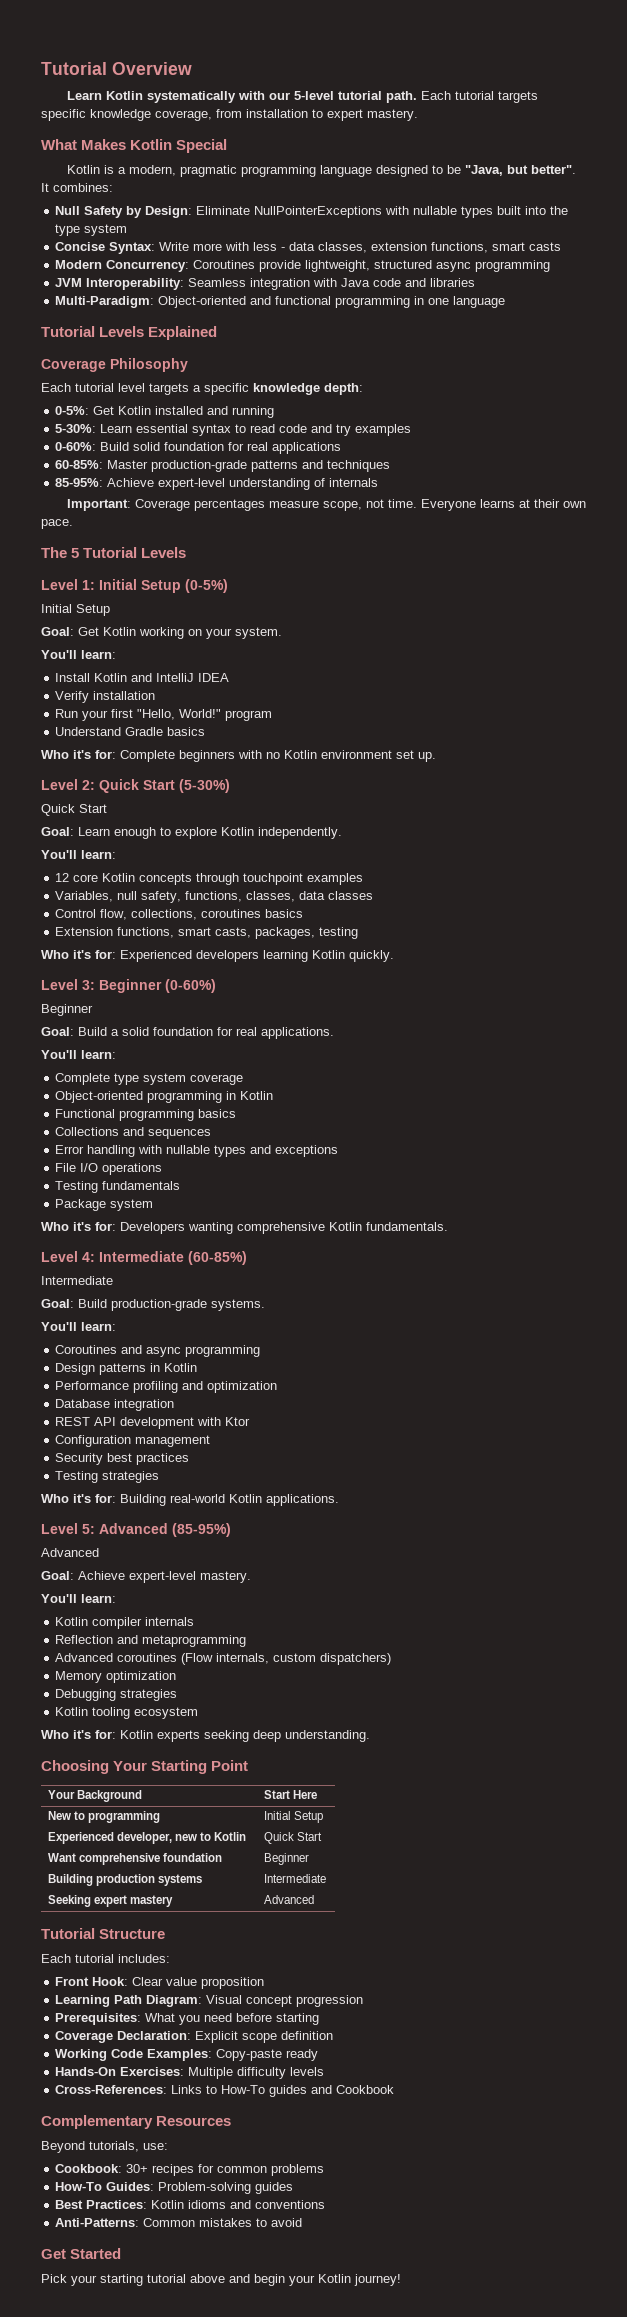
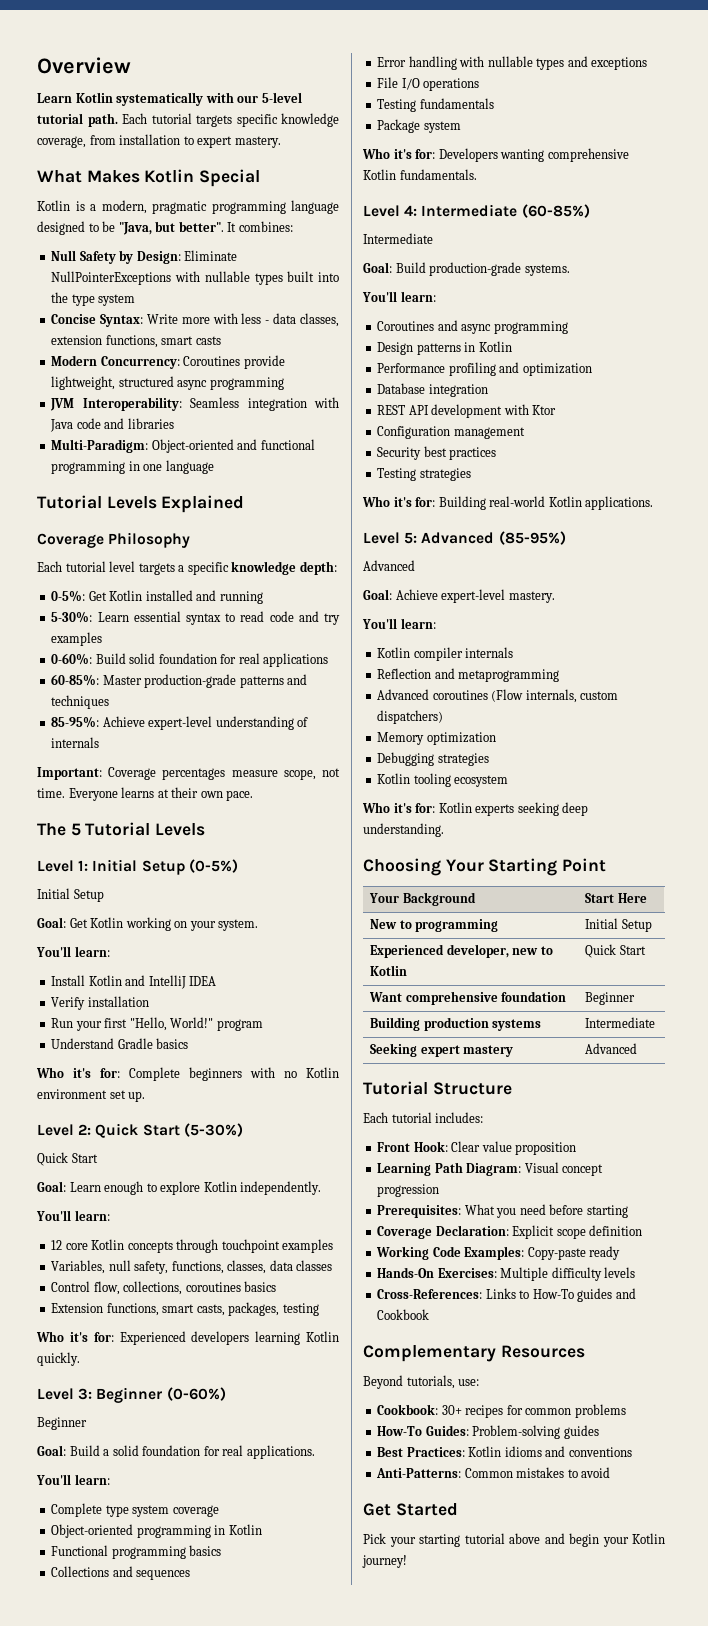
- Tutorial Overview
+ Overview

